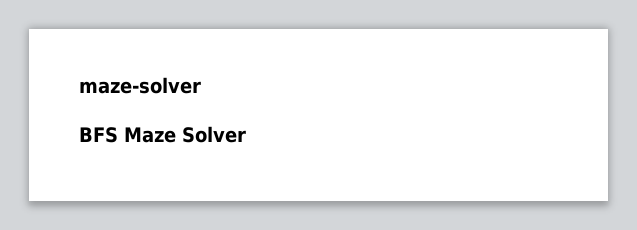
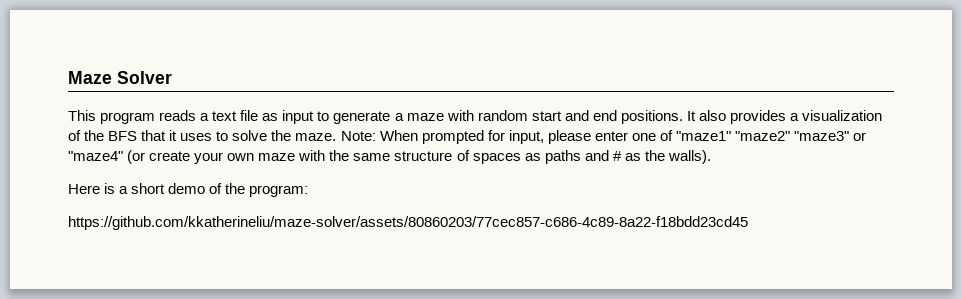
- maze-solver
- BFS Maze Solver
+ Maze Solver
+ This program reads a text file as input to generate a maze with random start and end positions. It also provides a visualization of the BFS that it uses to solve the maze. Note: When prompted for input, please enter one of "maze1" "maze2" "maze3" or "maze4" (or create your own maze with the same structure of spaces as paths and # as the walls).
+ Here is a short demo of the program:
+ https://github.com/kkatherineliu/maze-solver/assets/80860203/77cec857-c686-4c89-8a22-f18bdd23cd45

